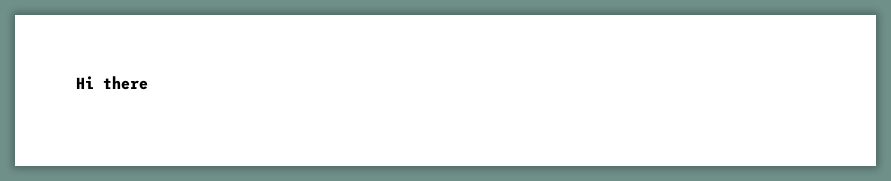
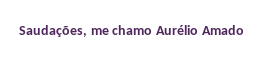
- Hi there
+ Saudações, me chamo Aurélio Amado

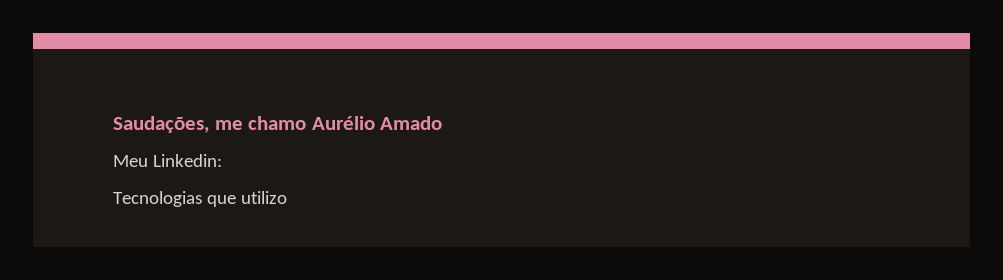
+ Meu Linkedin:
+ Tecnologias que utilizo

